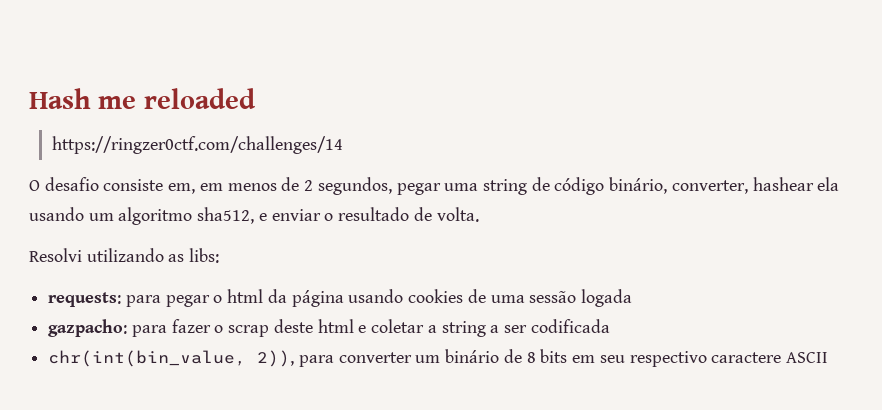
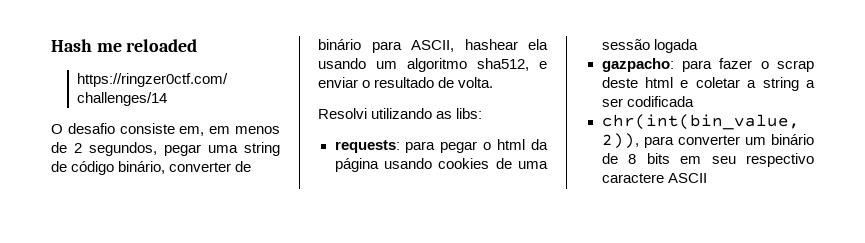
- O desafio consiste em, em menos de 2 segundos, pegar uma string de código binário, converter, hashear ela usando um algoritmo sha512, e enviar o resultado de volta.
+ O desafio consiste em, em menos de 2 segundos, pegar uma string de código binário, converter de binário para ASCII, hashear ela usando um algoritmo sha512, e enviar o resultado de volta.

